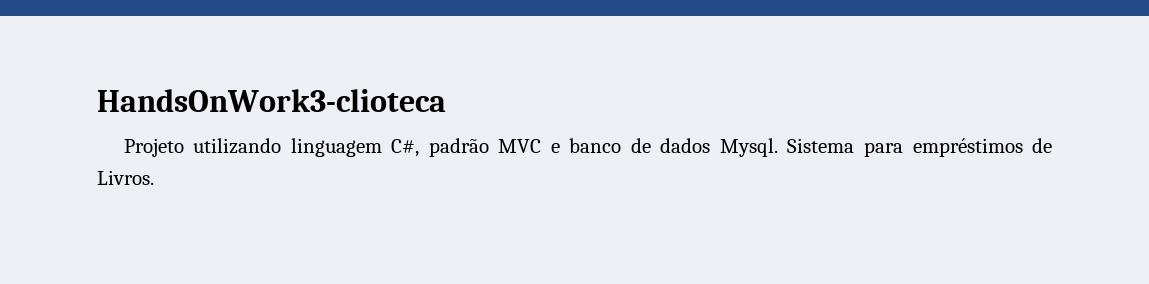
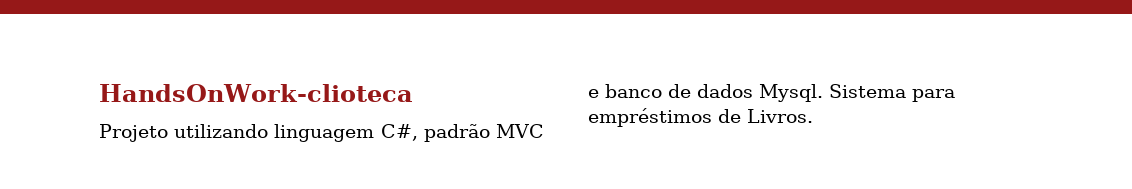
- HandsOnWork3-clioteca
+ HandsOnWork-clioteca

